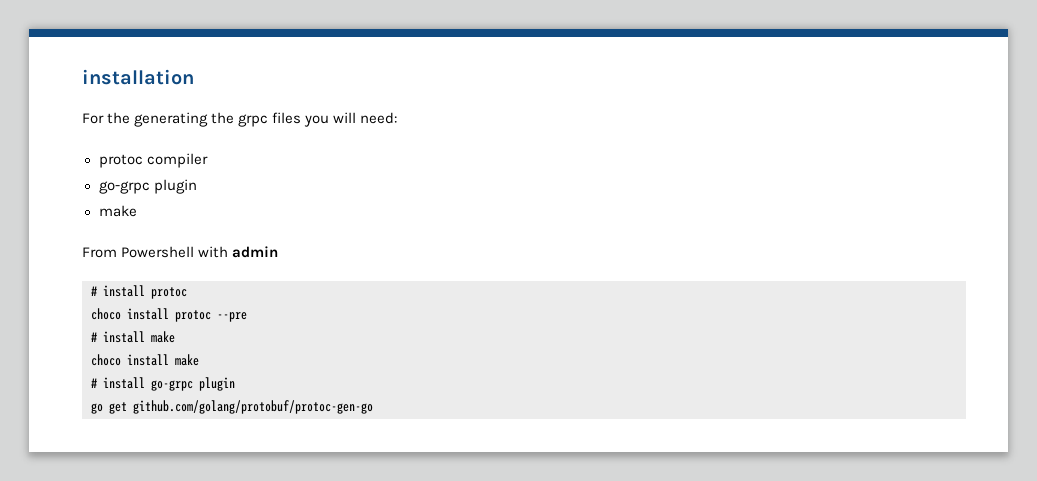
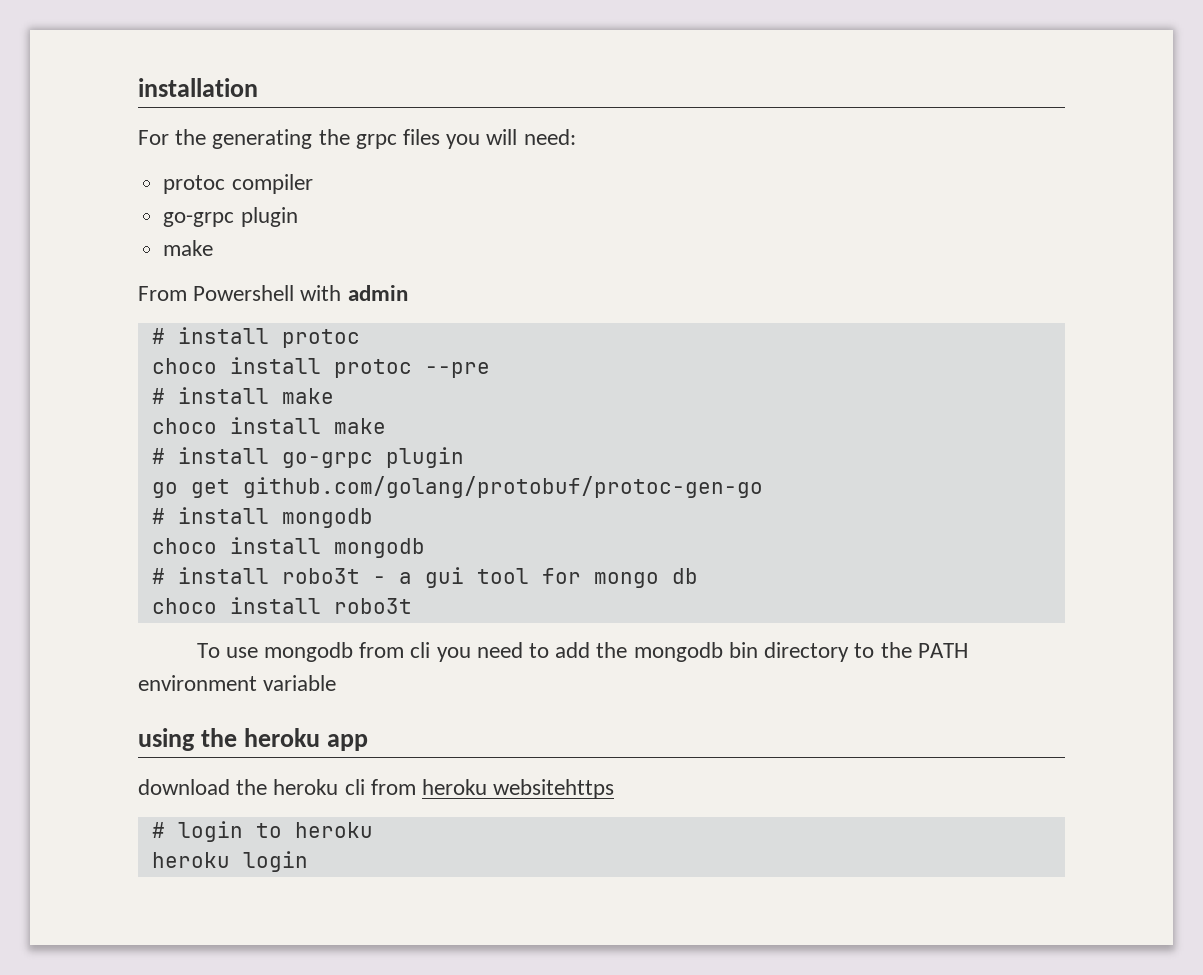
+ # install mongodb
+ choco install mongodb
+ # install robo3t - a gui tool for mongo db
+ choco install robo3t
+ To use mongodb from cli you need to add the mongodb bin directory to the PATH environment variable
+ using the heroku app
+ download the heroku cli from heroku websitehttps
+ # login to heroku
+ heroku login

